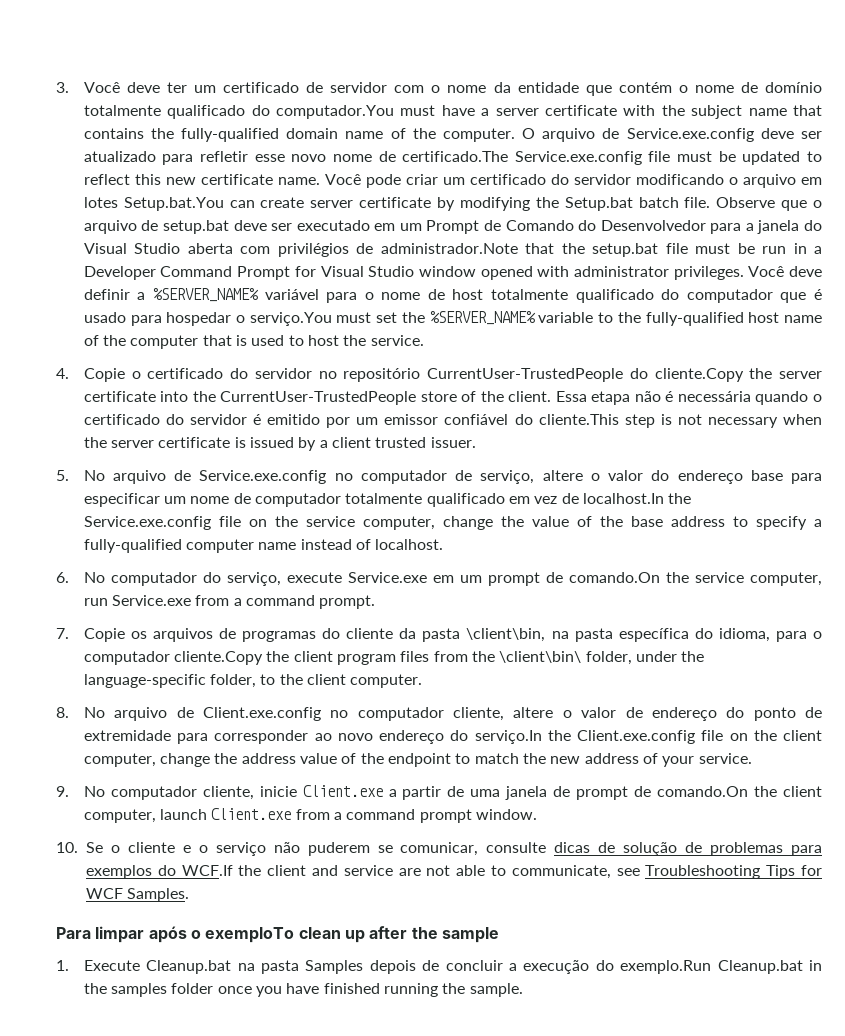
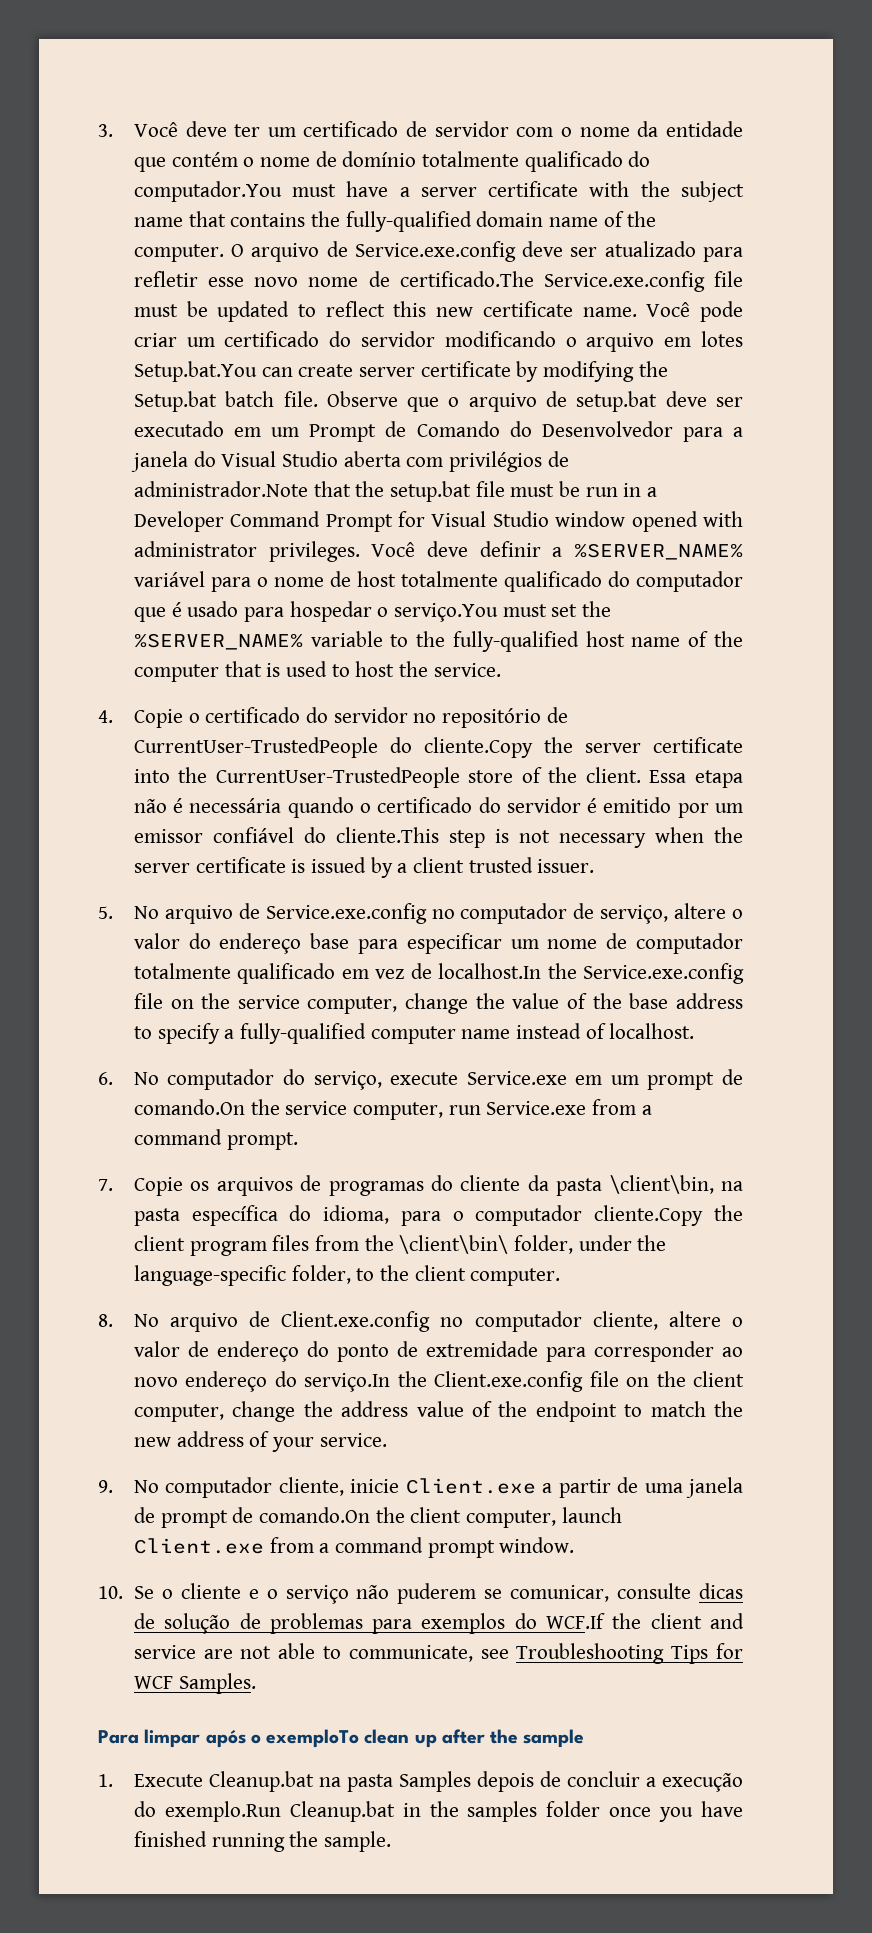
- 4. Copie o certificado do servidor no repositório CurrentUser-TrustedPeople do cliente.Copy the server certificate into the CurrentUser-TrustedPeople store of the client.
+ 4. Copie o certificado do servidor no repositório de CurrentUser-TrustedPeople do cliente.Copy the server certificate into the CurrentUser-TrustedPeople store of the client.

